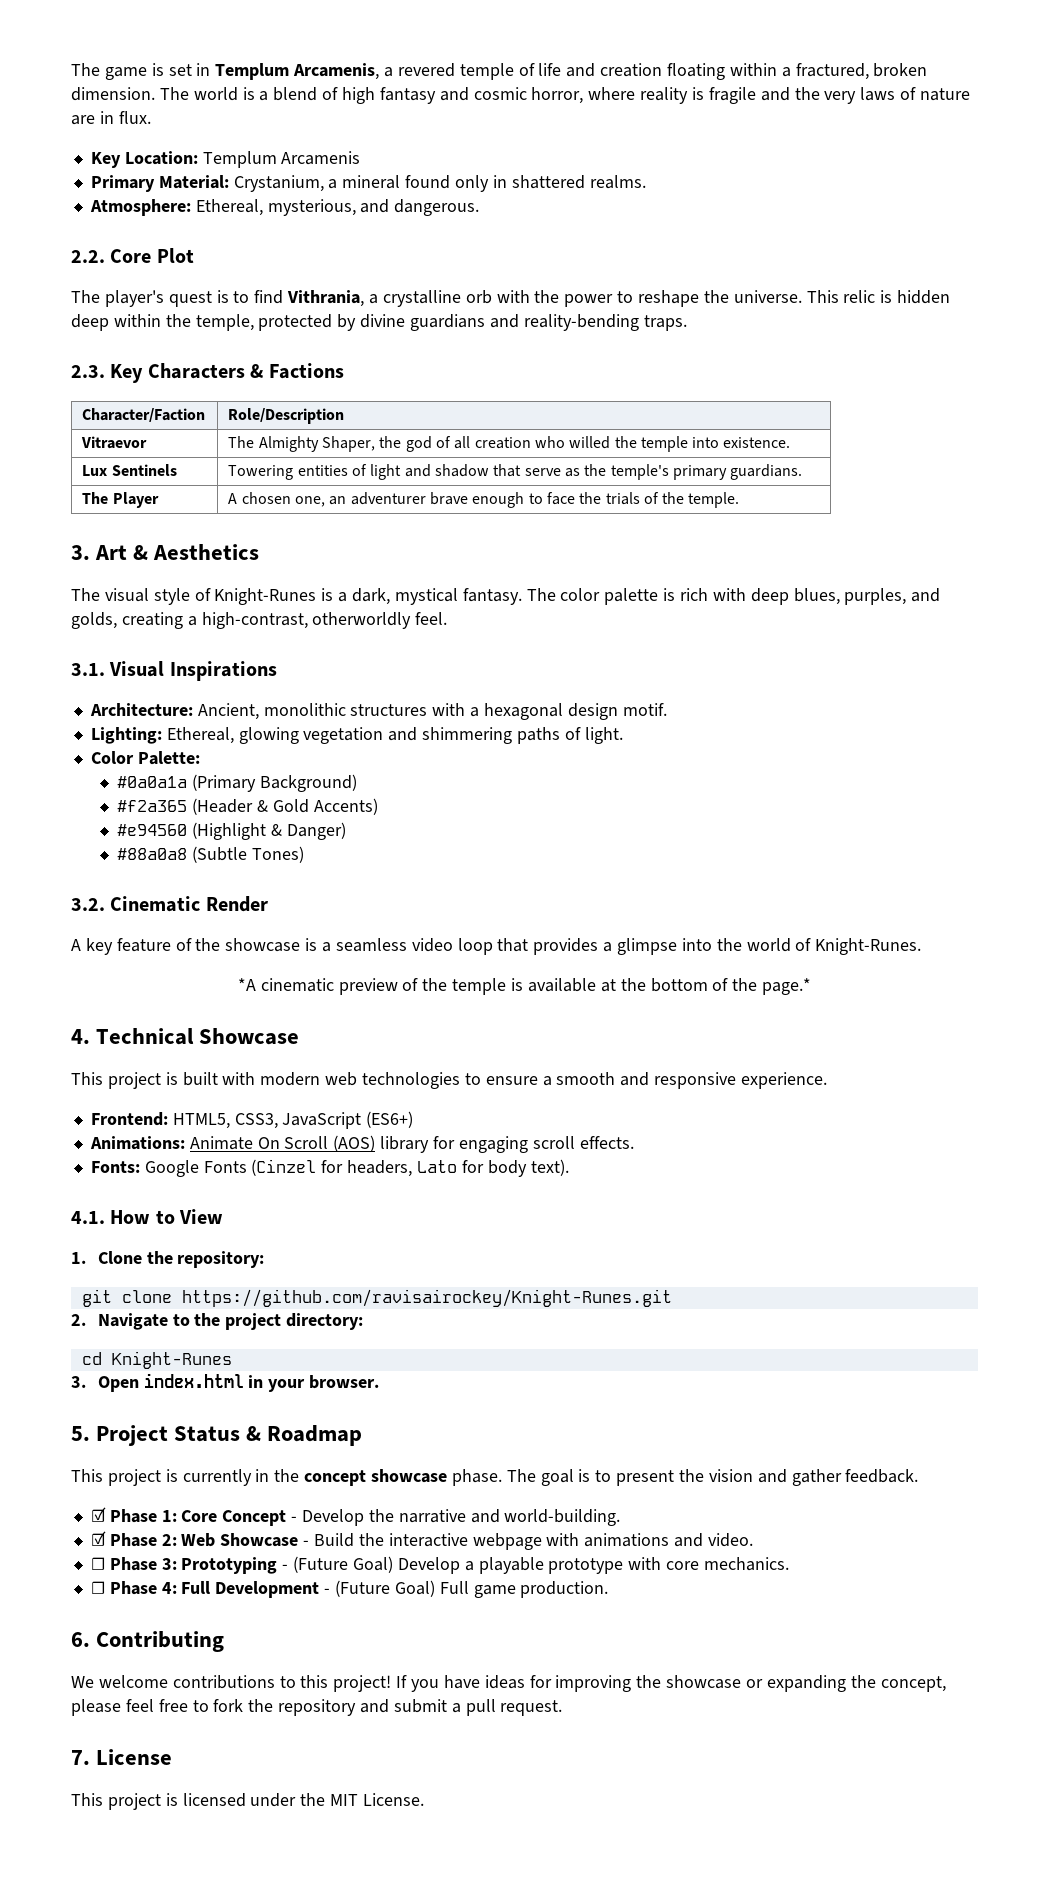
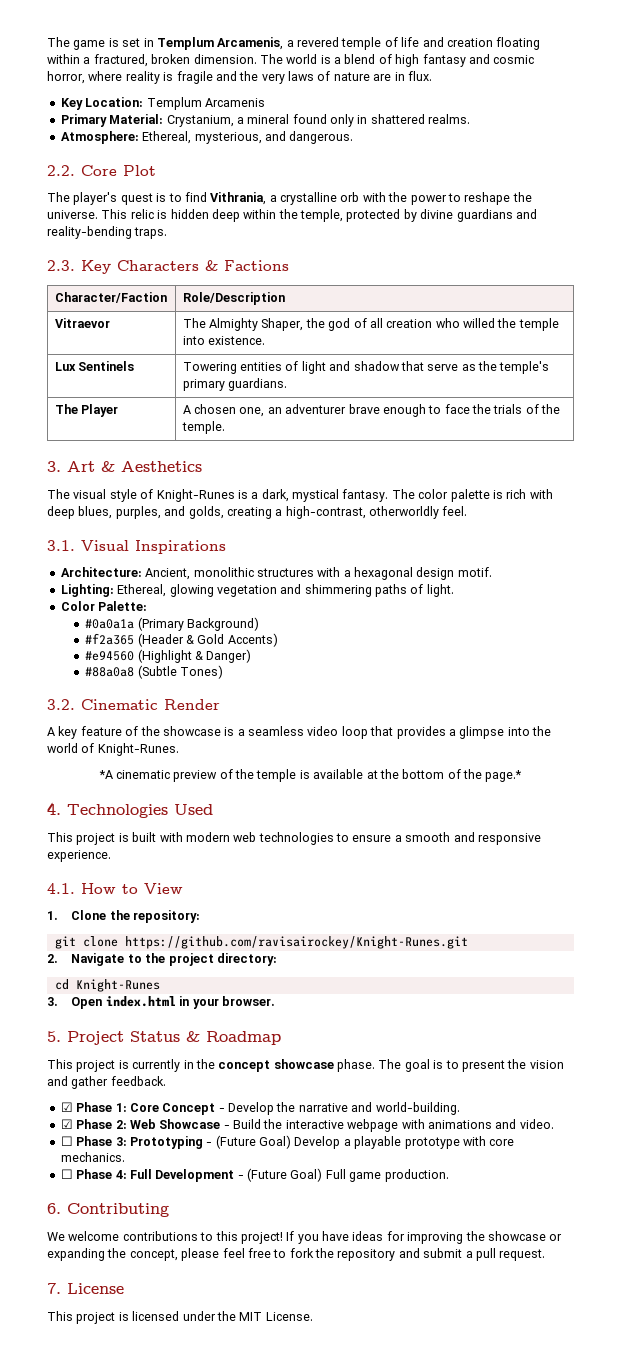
- 4. Technical Showcase
+ 4. Technologies Used
- Frontend: HTML5, CSS3, JavaScript (ES6+)
- Animations: Animate On Scroll (AOS) library for engaging scroll effects.
- Fonts: Google Fonts (Cinzel for headers, Lato for body text).

